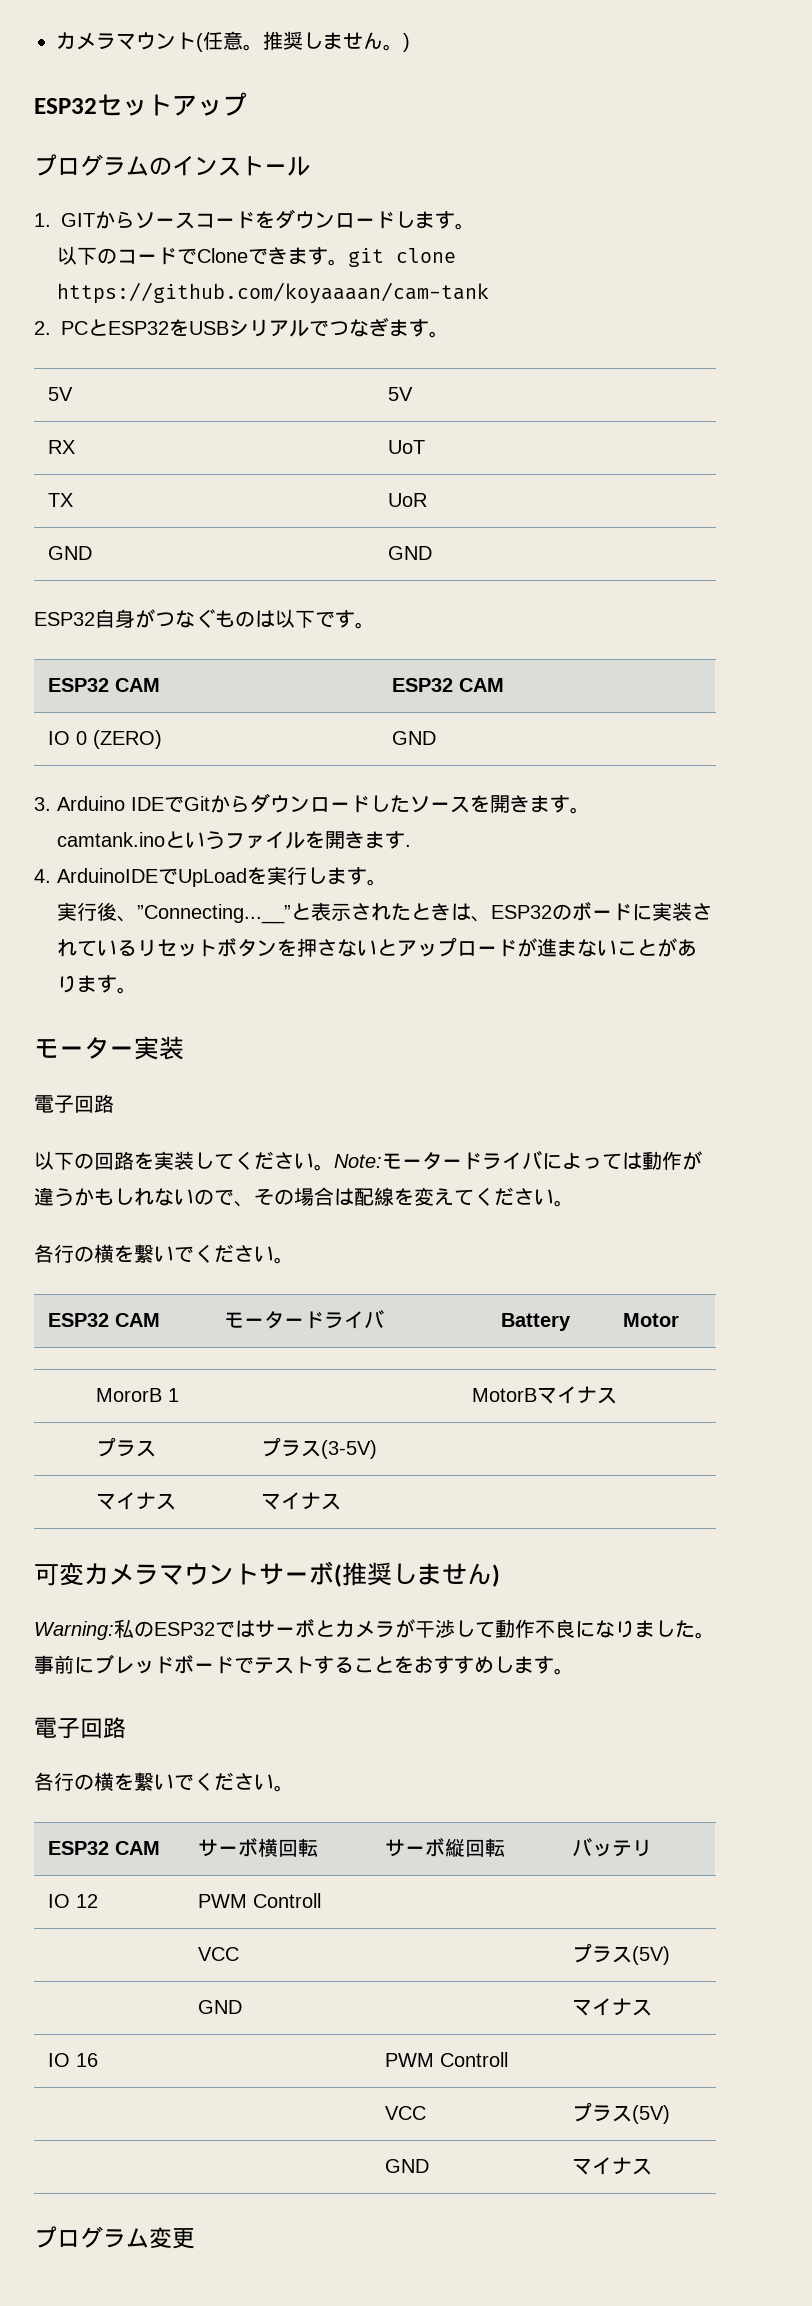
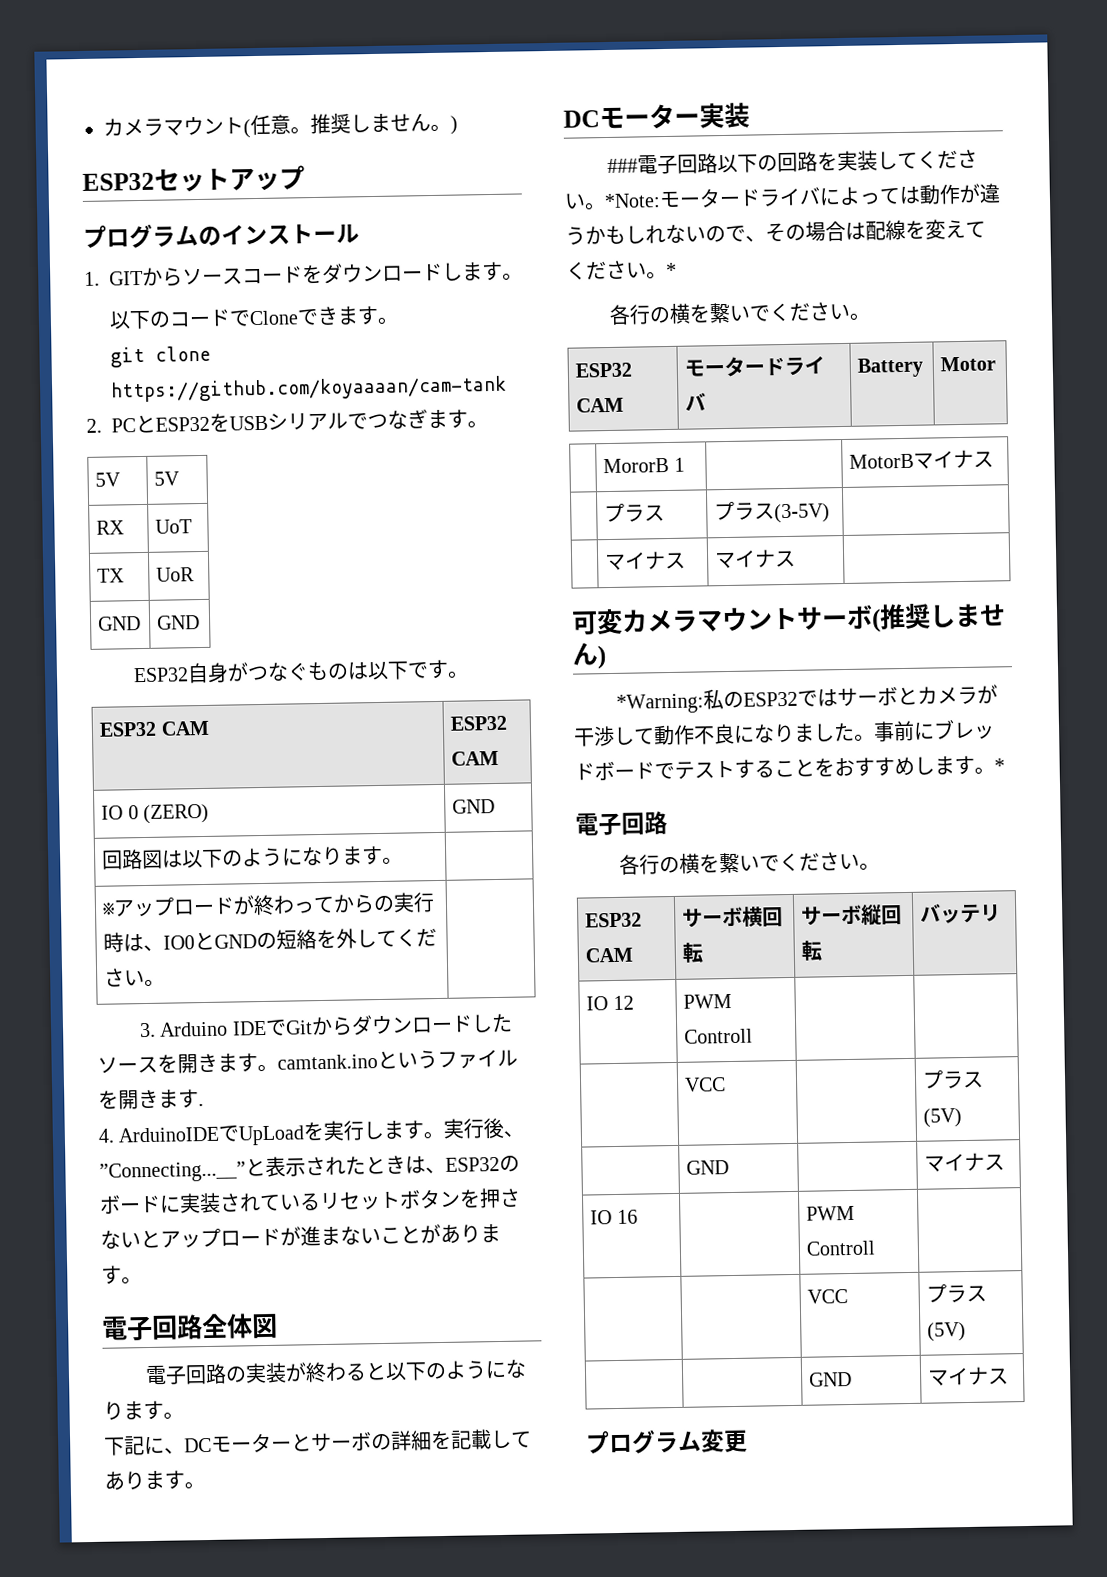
- 以下のコードでCloneできます。git clone https://github.com/koyaaaan/cam-tank
+ 以下のコードでCloneできます。
+ git clone https://github.com/koyaaaan/cam-tank
+ 回路図は以下のようになります。 |
+ ※アップロードが終わってからの実行時は、IO0とGNDの短絡を外してください。 |
- 3. Arduino IDEでGitからダウンロードしたソースを開きます。
- camtank.inoというファイルを開きます.
+ 3. Arduino IDEでGitからダウンロードしたソースを開きます。camtank.inoというファイルを開きます.
- 4. ArduinoIDEでUpLoadを実行します。
- 実行後、”Connecting...__”と表示されたときは、ESP32のボードに実装されているリセットボタンを押さないとアップロードが進まないことがあります。
+ 4. ArduinoIDEでUpLoadを実行します。実行後、”Connecting...__”と表示されたときは、ESP32のボードに実装されているリセットボタンを押さないとアップロードが進まないことがあります。
- モーター実装
- 電子回路
- 以下の回路を実装してください。
+ 電子回路全体図
+ 電子回路の実装が終わると以下のようになります。
+ 下記に、DCモーターとサーボの詳細を記載してあります。
+ DCモーター実装
+ ###電子回路以下の回路を実装してください。
- Note:モータードライバによっては動作が違うかもしれないので、その場合は配線を変えてください。
+ *Note:モータードライバによっては動作が違うかもしれないので、その場合は配線を変えてください。*
- Warning:私のESP32ではサーボとカメラが干渉して動作不良になりました。
+ *Warning:私のESP32ではサーボとカメラが干渉して動作不良になりました。
- 事前にブレッドボードでテストすることをおすすめします。
+ 事前にブレッドボードでテストすることをおすすめします。*

